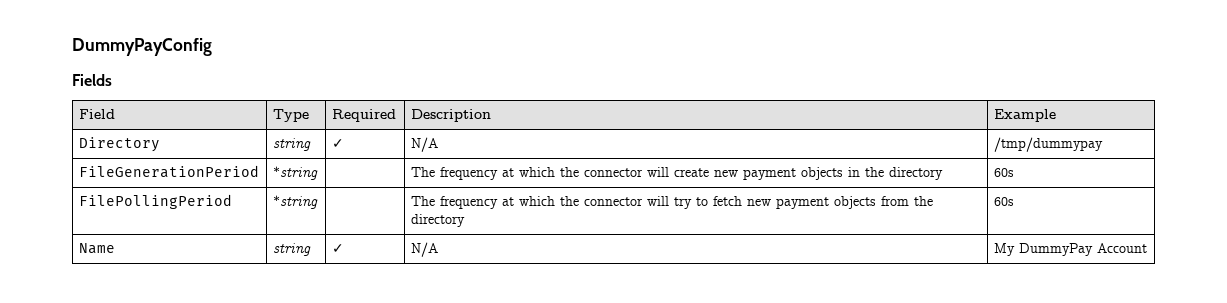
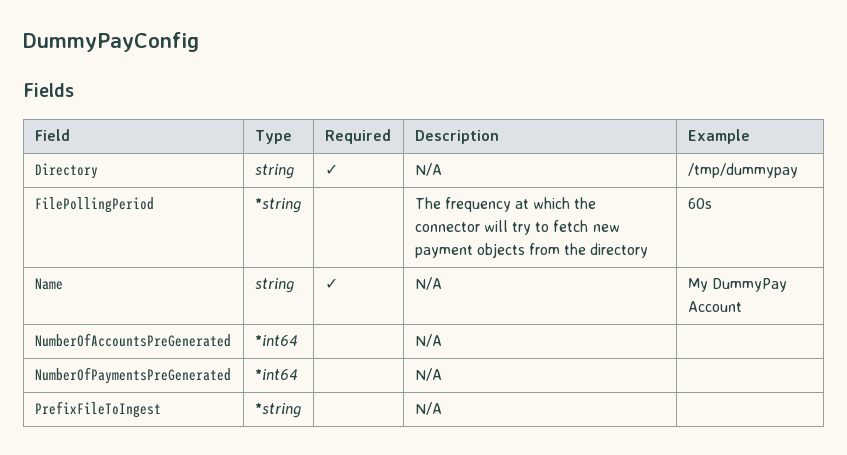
- FileGenerationPeriod | *string | | The frequency at which the connector will create new payment objects in the directory | 60s
+ NumberOfAccountsPreGenerated | *int64 | | N/A |
+ NumberOfPaymentsPreGenerated | *int64 | | N/A |
+ PrefixFileToIngest | *string | | N/A |

